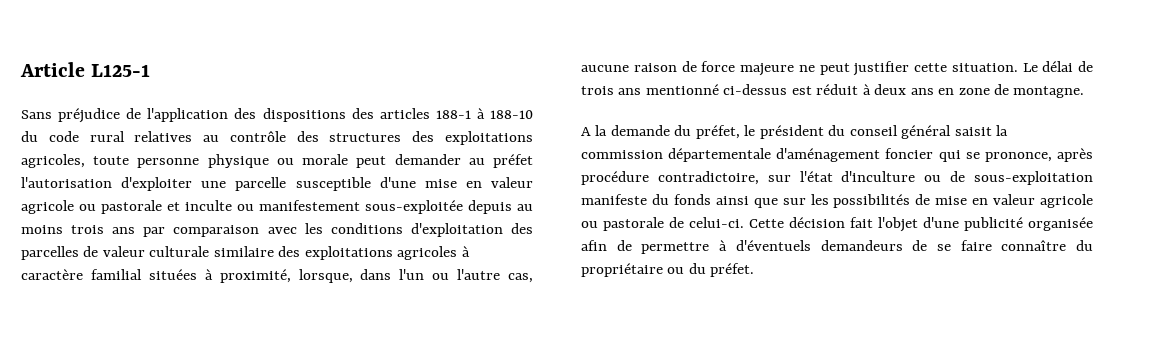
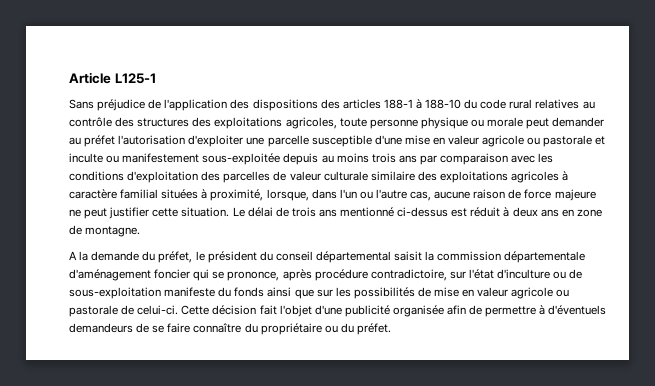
- A la demande du préfet, le président du conseil général saisit la commission départementale d'aménagement foncier qui se prononce, après procédure contradictoire, sur l'état d'inculture ou de sous-exploitation manifeste du fonds ainsi que sur les possibilités de mise en valeur agricole ou pastorale de celui-ci.
+ A la demande du préfet, le président du conseil départemental saisit la commission départementale d'aménagement foncier qui se prononce, après procédure contradictoire, sur l'état d'inculture ou de sous-exploitation manifeste du fonds ainsi que sur les possibilités de mise en valeur agricole ou pastorale de celui-ci.

